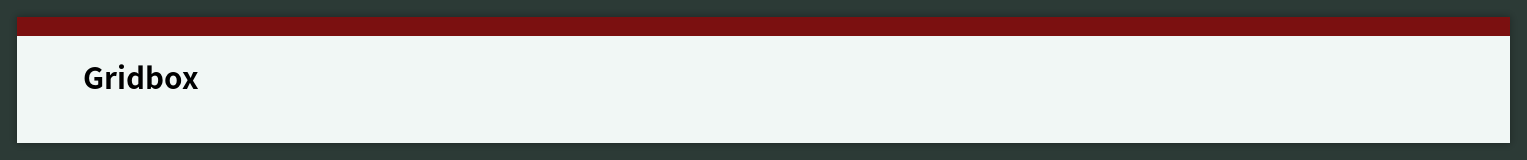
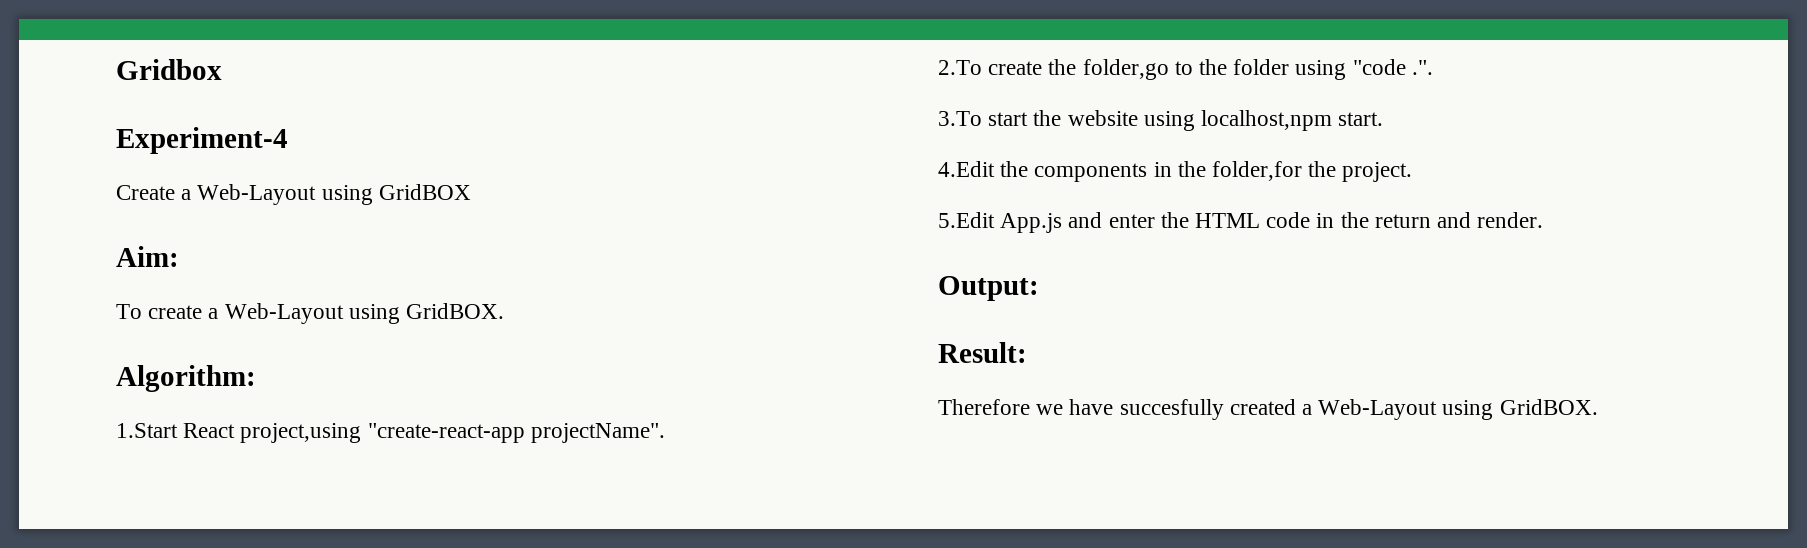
+ Experiment-4
+ Create a Web-Layout using GridBOX
+ Aim:
+ To create a Web-Layout using GridBOX.
+ Algorithm:
+ 1.Start React project,using "create-react-app projectName".
+ 2.To create the folder,go to the folder using "code .".
+ 3.To start the website using localhost,npm start.
+ 4.Edit the components in the folder,for the project.
+ 5.Edit App.js and enter the HTML code in the return and render.
+ Output:
+ Result:
+ Therefore we have succesfully created a Web-Layout using GridBOX.

